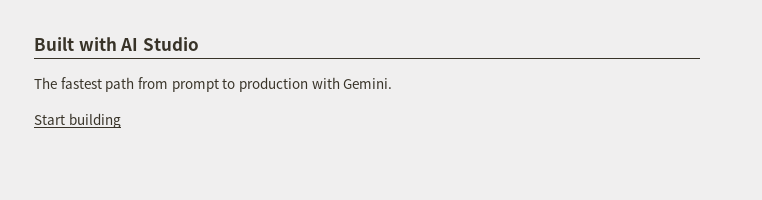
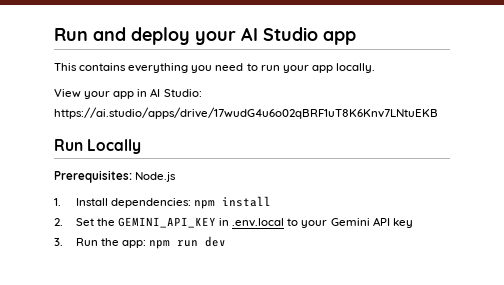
- Built with AI Studio
- The fastest path from prompt to production with Gemini.
- Start building
+ Run and deploy your AI Studio app
+ This contains everything you need to run your app locally.
+ View your app in AI Studio: https://ai.studio/apps/drive/17wudG4u6o02qBRF1uT8K6Knv7LNtuEKB
+ Run Locally
+ Prerequisites: Node.js
+ 1. Install dependencies: npm install
+ 2. Set the GEMINI_API_KEY in .env.local to your Gemini API key
+ 3. Run the app: npm run dev

